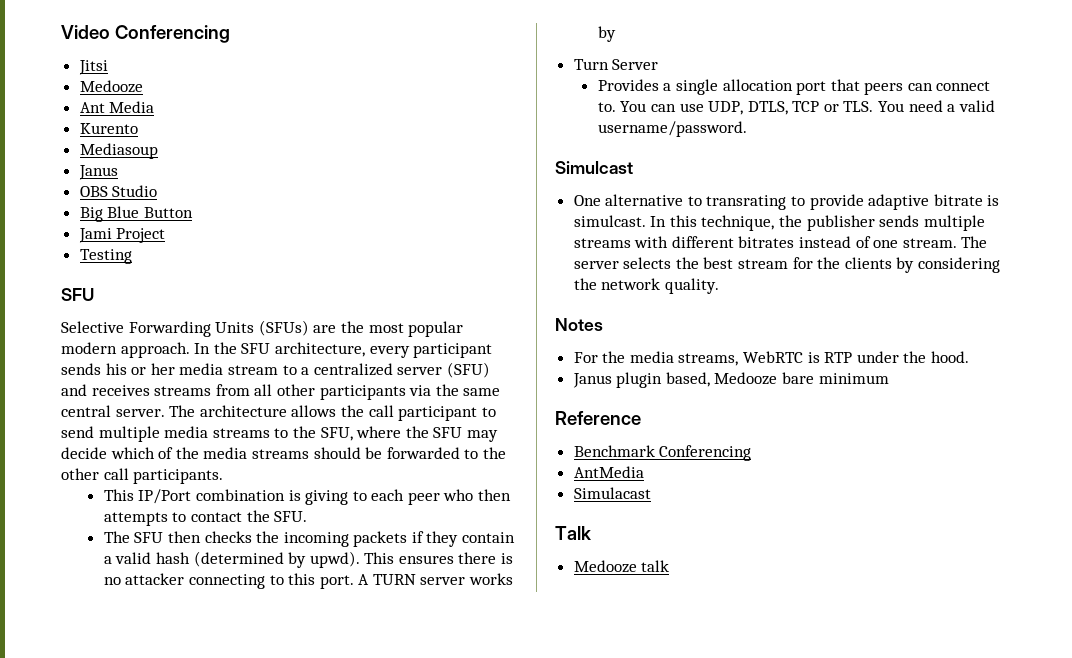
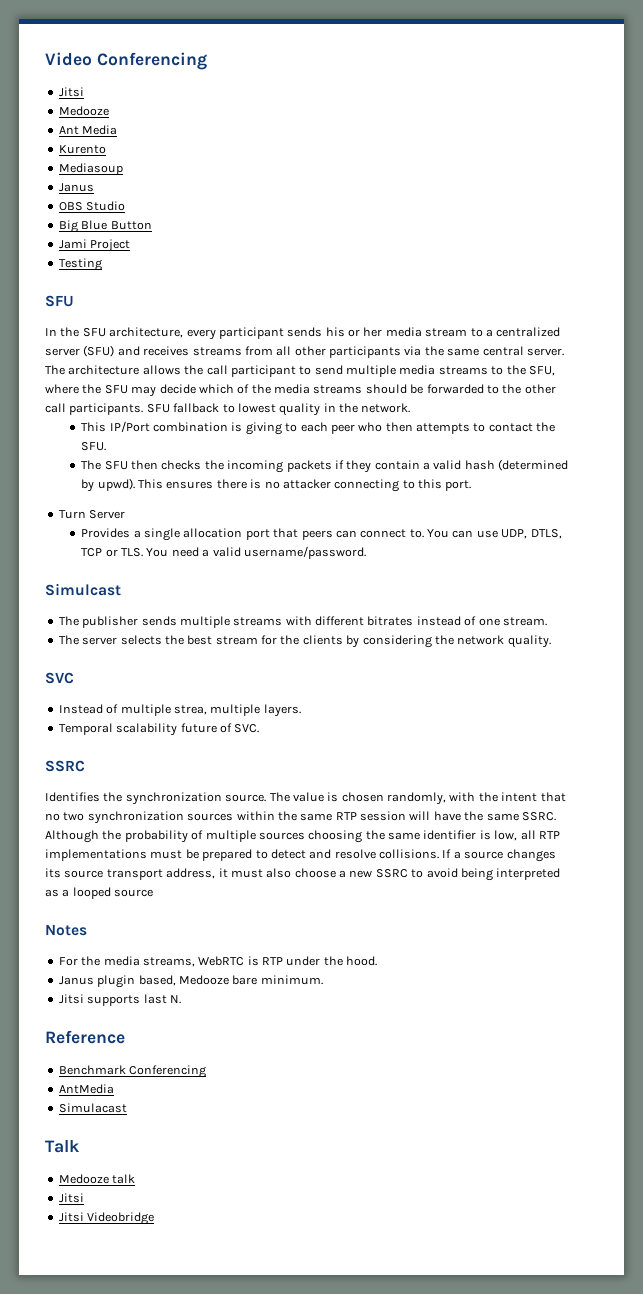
- Selective Forwarding Units (SFUs) are the most popular modern approach.
+ SFU fallback to lowest quality in the network.
- A TURN server works by
- One alternative to transrating to provide adaptive bitrate is simulcast. In this technique, the publisher sends multiple streams with different bitrates instead of one stream. The server selects the best stream for the clients by considering the network quality.
+ The publisher sends multiple streams with different bitrates instead of one stream.
+ The server selects the best stream for the clients by considering the network quality.
+ SVC
+ Instead of multiple strea, multiple layers.
+ Temporal scalability future of SVC.
+ SSRC
+ Identifies the synchronization source. The value is chosen randomly, with the intent that no two synchronization sources within the same RTP session will have the same SSRC. Although the probability of multiple sources choosing the same identifier is low, all RTP implementations must be prepared to detect and resolve collisions. If a source changes its source transport address, it must also choose a new SSRC to avoid being interpreted as a looped source
- Janus plugin based, Medooze bare minimum
+ Janus plugin based, Medooze bare minimum.
+ Jitsi supports last N.
  Medooze talk
+ Jitsi
+ Jitsi Videobridge

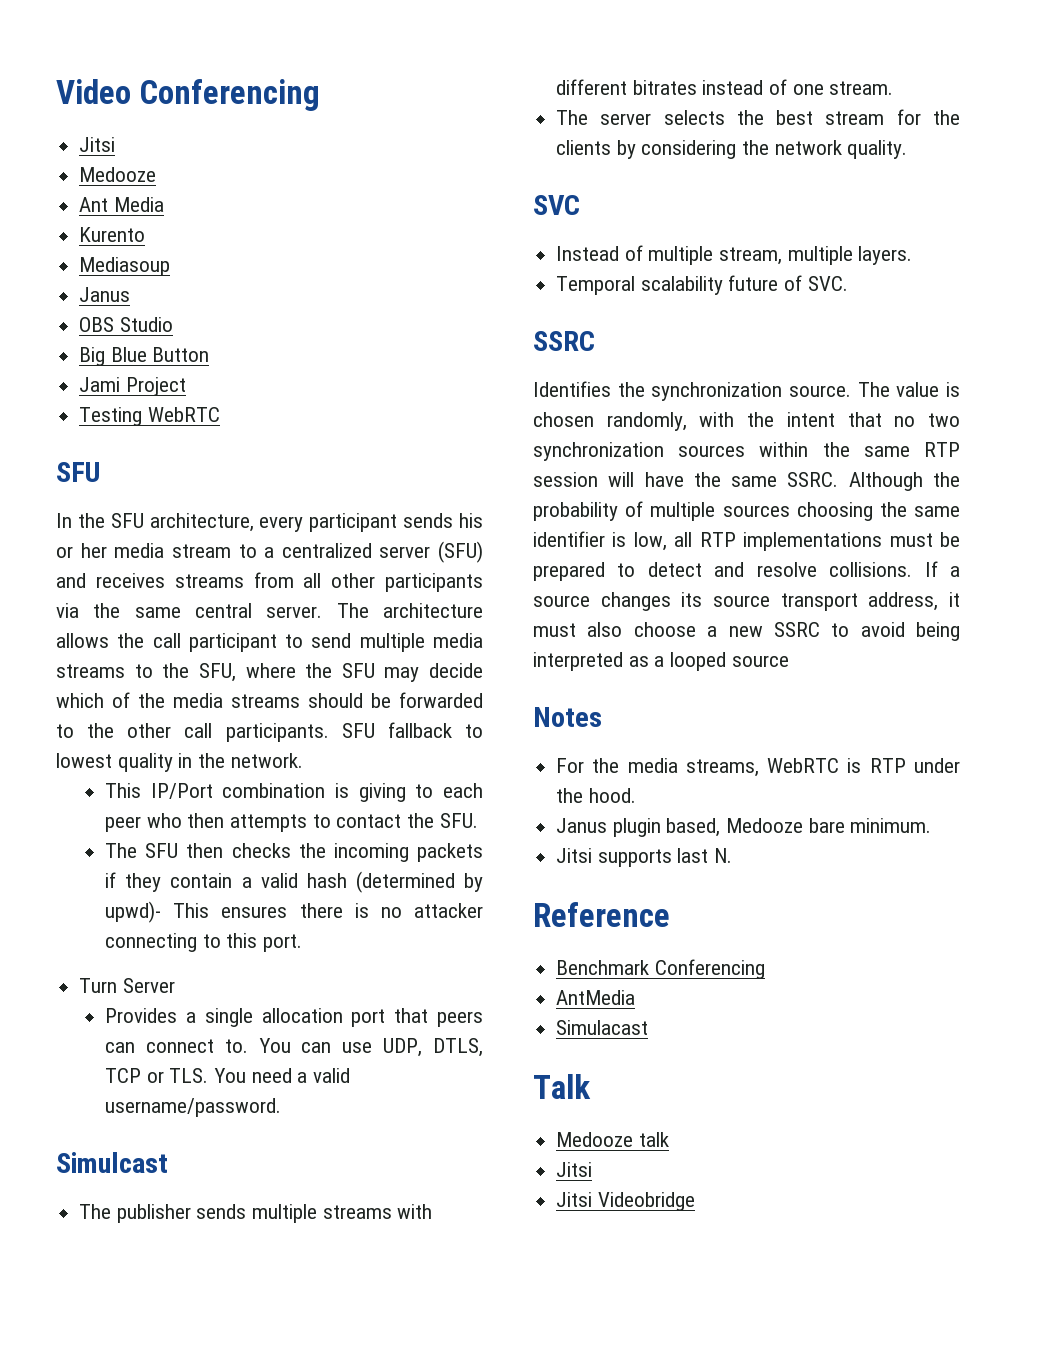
- Testing
+ Testing WebRTC
- The SFU then checks the incoming packets if they contain a valid hash (determined by upwd). This ensures there is no attacker connecting to this port.
+ The SFU then checks the incoming packets if they contain a valid hash (determined by upwd)- This ensures there is no attacker connecting to this port.
- Instead of multiple strea, multiple layers.
+ Instead of multiple stream, multiple layers.

